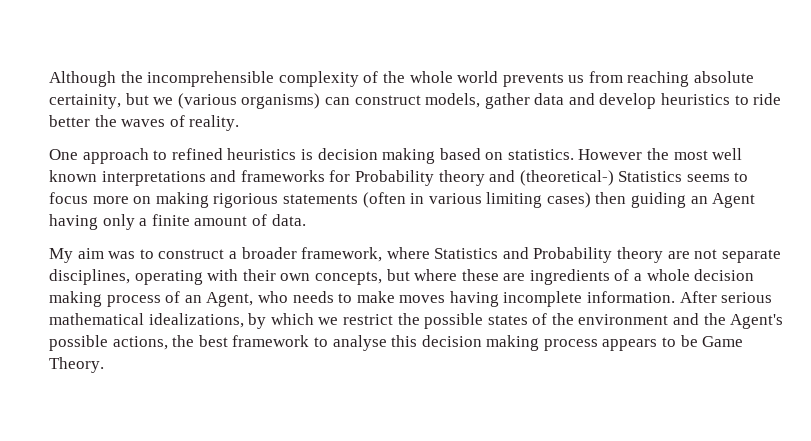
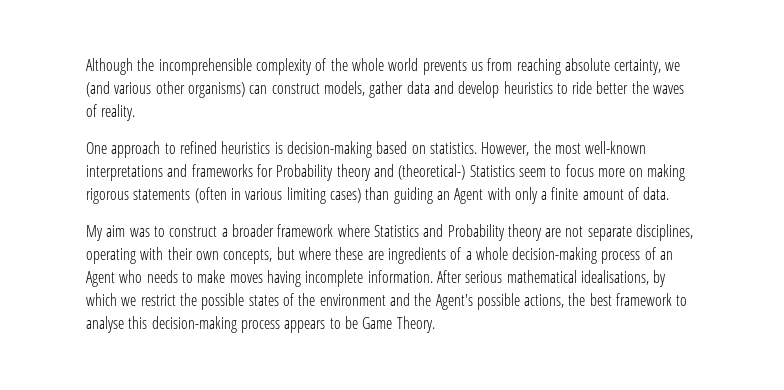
- Although the incomprehensible complexity of the whole world prevents us from reaching absolute certainity, but we (various organisms) can construct models, gather data and develop heuristics to ride better the waves of reality.
+ Although the incomprehensible complexity of the whole world prevents us from reaching absolute certainty, we (and various other organisms) can construct models, gather data and develop heuristics to ride better the waves of reality.
- One approach to refined heuristics is decision making based on statistics.
+ One approach to refined heuristics is decision-making based on statistics.
- However the most well known interpretations and frameworks for Probability theory and (theoretical-) Statistics seems to focus more on making rigorious statements (often in various limiting cases) then guiding an Agent having only a finite amount of data.
+ However, the most well-known interpretations and frameworks for Probability theory and (theoretical-) Statistics seem to focus more on making rigorous statements (often in various limiting cases) than guiding an Agent with only a finite amount of data.
- My aim was to construct a broader framework, where Statistics and Probability theory are not separate disciplines, operating with their own concepts, but where these are ingredients of a whole decision making process of an Agent, who needs to make moves having incomplete information.
+ My aim was to construct a broader framework where Statistics and Probability theory are not separate disciplines, operating with their own concepts, but where these are ingredients of a whole decision-making process of an Agent who needs to make moves having incomplete information.
- After serious mathematical idealizations, by which we restrict the possible states of the environment and the Agent's possible actions, the best framework to analyse this decision making process appears to be Game Theory.
+ After serious mathematical idealisations, by which we restrict the possible states of the environment and the Agent's possible actions, the best framework to analyse this decision-making process appears to be Game Theory.

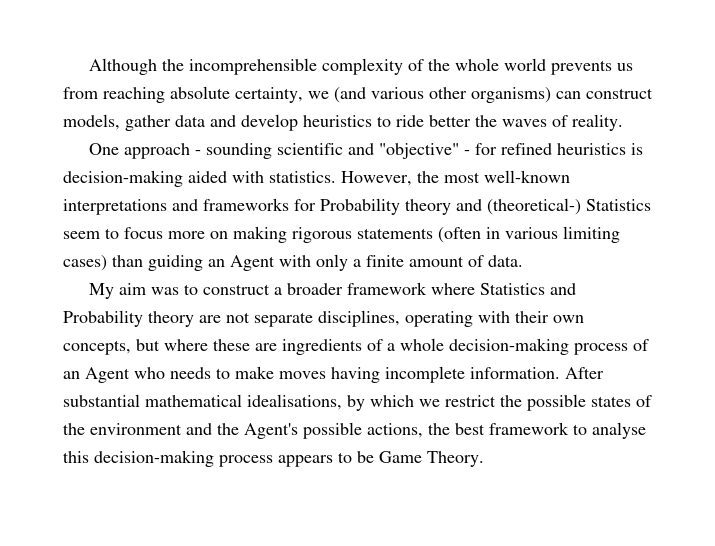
- One approach to refined heuristics is decision-making based on statistics.
+ One approach - sounding scientific and "objective" - for refined heuristics is decision-making aided with statistics.
- After serious mathematical idealisations, by which we restrict the possible states of the environment and the Agent's possible actions, the best framework to analyse this decision-making process appears to be Game Theory.
+ After substantial mathematical idealisations, by which we restrict the possible states of the environment and the Agent's possible actions, the best framework to analyse this decision-making process appears to be Game Theory.

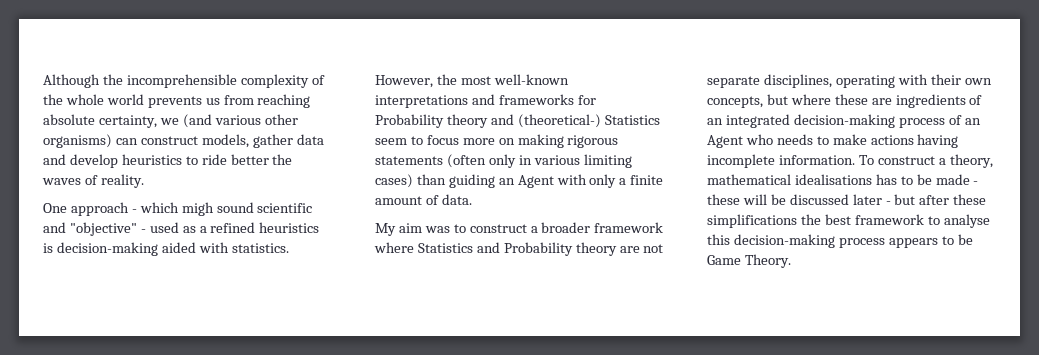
- One approach - sounding scientific and "objective" - for refined heuristics is decision-making aided with statistics.
+ One approach - which migh sound scientific and "objective" - used as a refined heuristics is decision-making aided with statistics.
- However, the most well-known interpretations and frameworks for Probability theory and (theoretical-) Statistics seem to focus more on making rigorous statements (often in various limiting cases) than guiding an Agent with only a finite amount of data.
+ However, the most well-known interpretations and frameworks for Probability theory and (theoretical-) Statistics seem to focus more on making rigorous statements (often only in various limiting cases) than guiding an Agent with only a finite amount of data.
- My aim was to construct a broader framework where Statistics and Probability theory are not separate disciplines, operating with their own concepts, but where these are ingredients of a whole decision-making process of an Agent who needs to make moves having incomplete information.
+ My aim was to construct a broader framework where Statistics and Probability theory are not separate disciplines, operating with their own concepts, but where these are ingredients of an integrated decision-making process of an Agent who needs to make actions having incomplete information.
- After substantial mathematical idealisations, by which we restrict the possible states of the environment and the Agent's possible actions, the best framework to analyse this decision-making process appears to be Game Theory.
+ To construct a theory, mathematical idealisations has to be made - these will be discussed later - but after these simplifications the best framework to analyse this decision-making process appears to be Game Theory.

